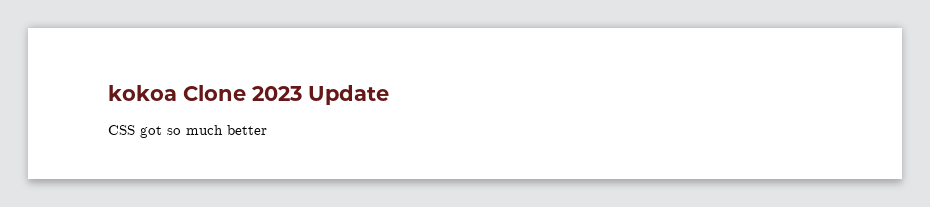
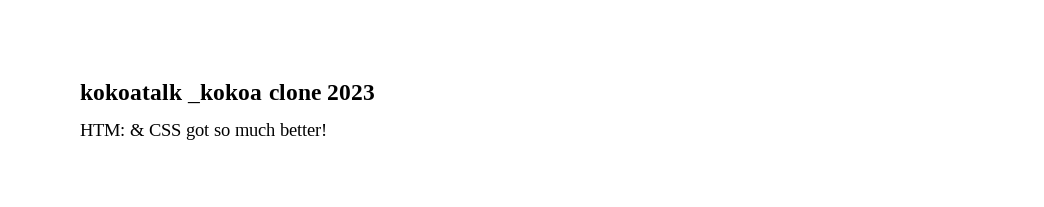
- kokoa Clone 2023 Update
- CSS got so much better
+ kokoatalk _kokoa clone 2023
+ HTM: & CSS got so much better!

